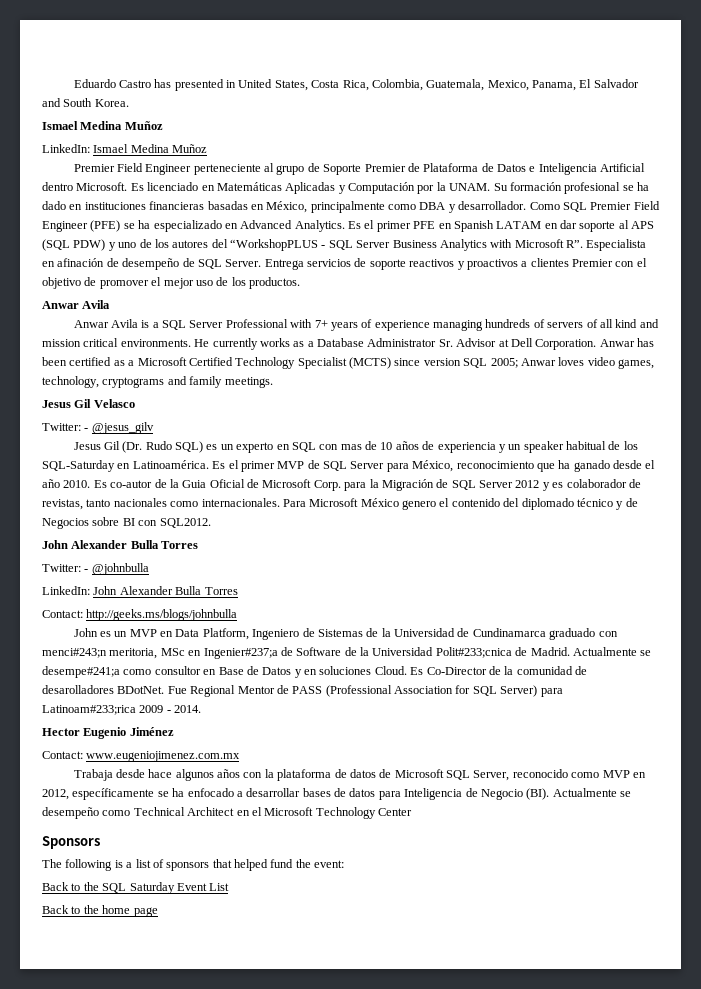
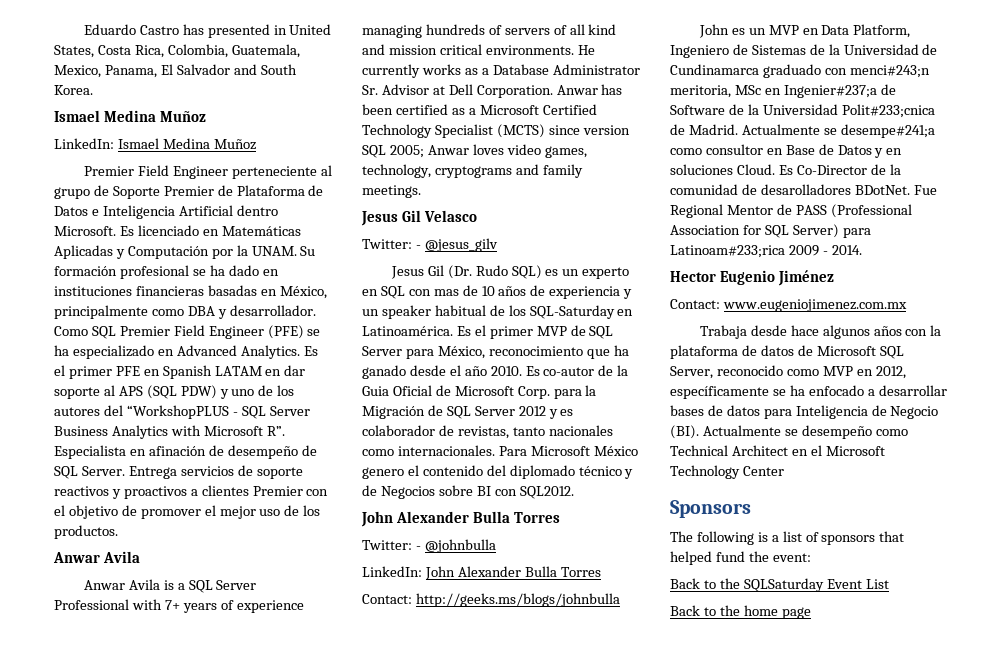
- Back to the SQL Saturday Event List
+ Back to the SQLSaturday Event List

